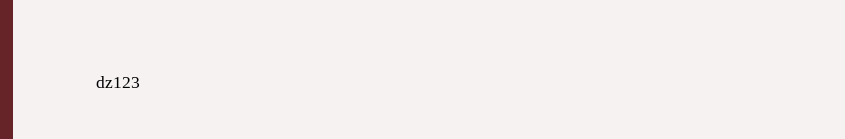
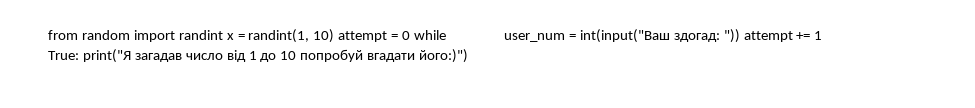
- dz123
+ from random import randint x = randint(1, 10) attempt = 0 while True: print("Я загадав число від 1 до 10 попробуй вгадати його:)") user_num = int(input("Ваш здогад: ")) attempt += 1

